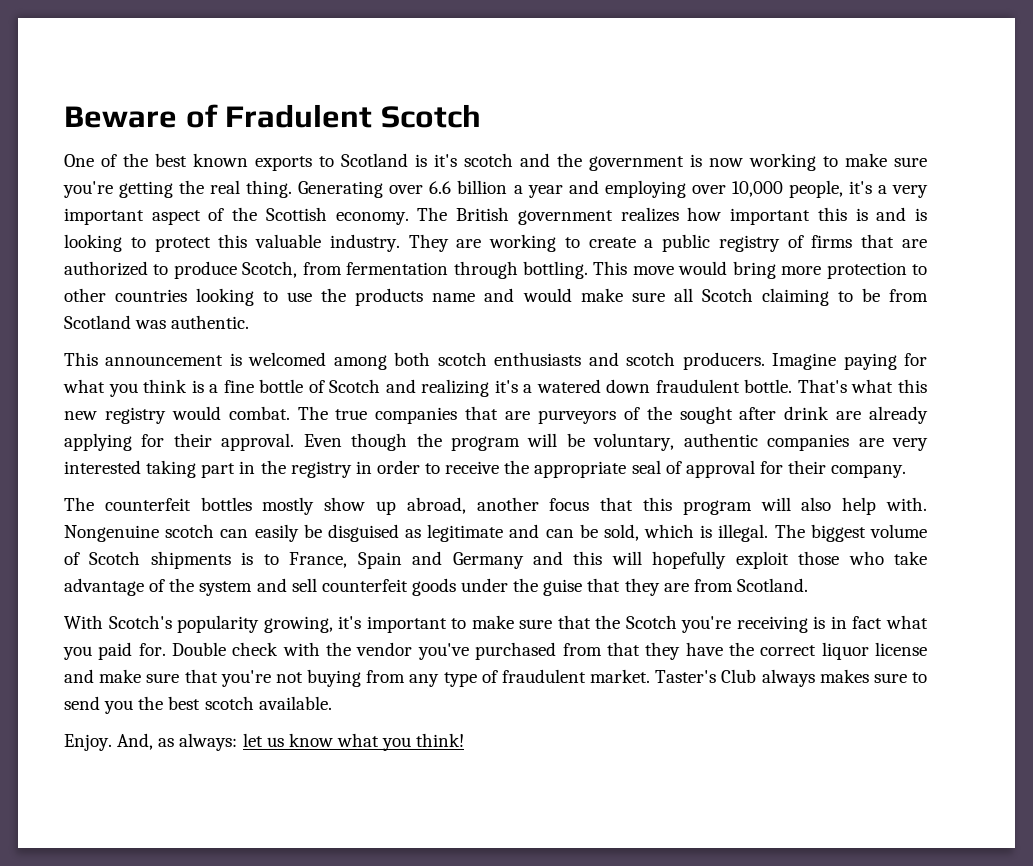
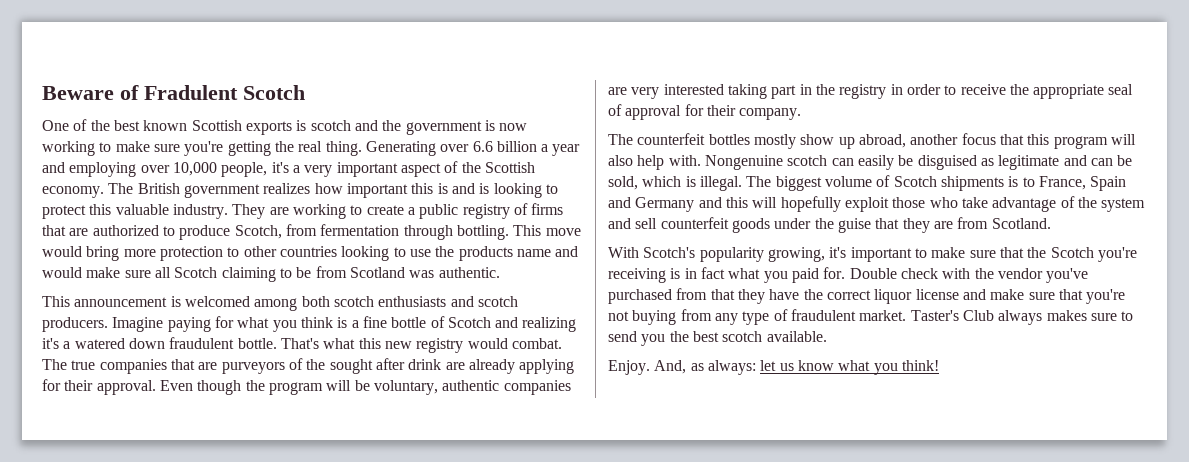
- One of the best known exports to Scotland is it's scotch and the government is now working to make sure you're getting the real thing.
+ One of the best known Scottish exports is scotch and the government is now working to make sure you're getting the real thing.

